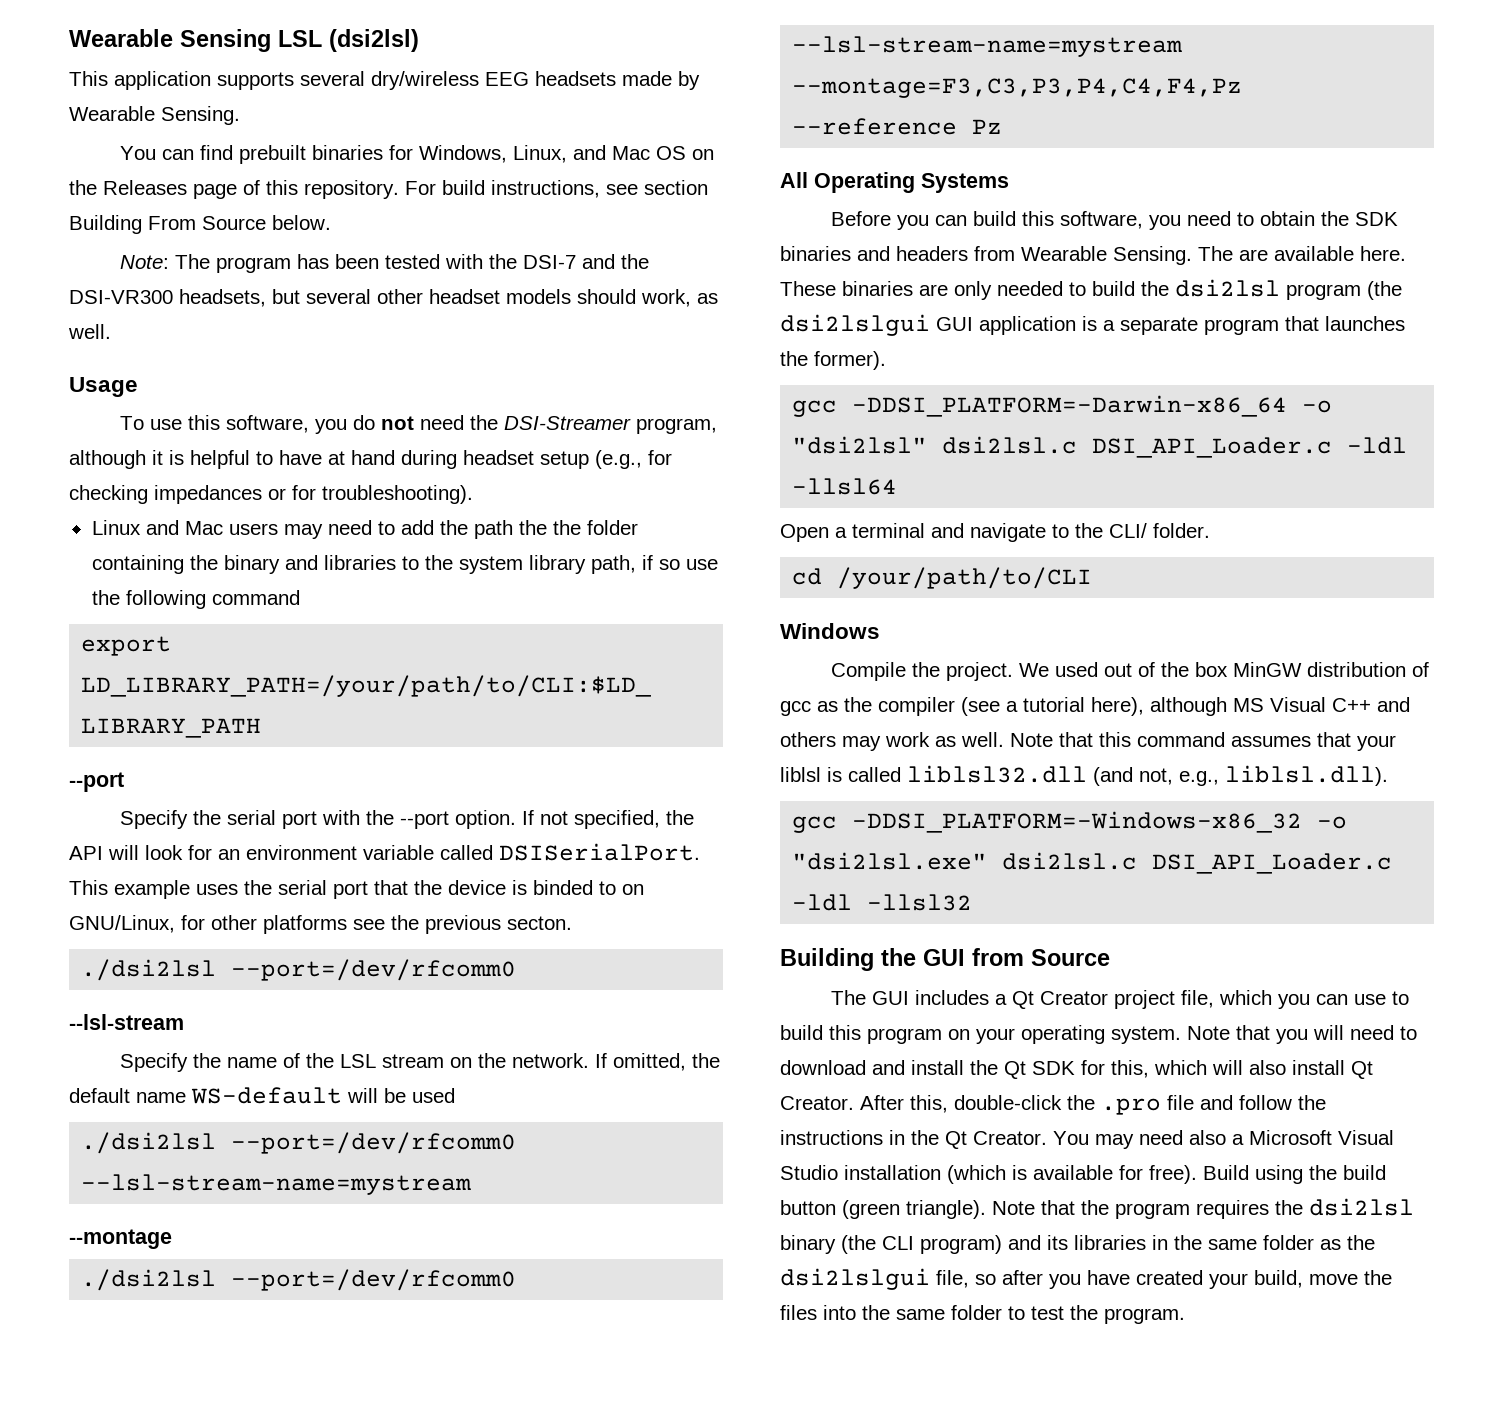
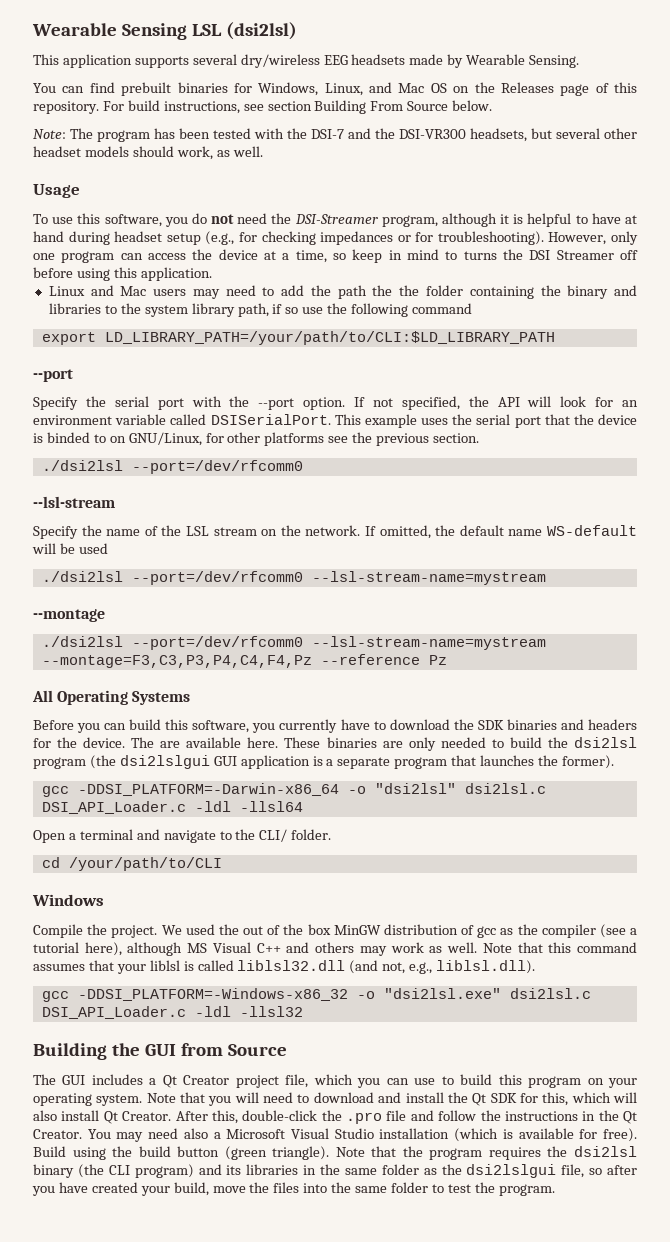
+ However, only one program can access the device at a time, so keep in mind to turns the DSI Streamer off before using this application.
- This example uses the serial port that the device is binded to on GNU/Linux, for other platforms see the previous secton.
+ This example uses the serial port that the device is binded to on GNU/Linux, for other platforms see the previous section.
- Before you can build this software, you need to obtain the SDK binaries and headers from Wearable Sensing.
+ Before you can build this software, you currently have to download the SDK binaries and headers for the device.
- We used out of the box MinGW distribution of gcc as the compiler (see a tutorial here), although MS Visual C++ and others may work as well.
+ We used the out of the box MinGW distribution of gcc as the compiler (see a tutorial here), although MS Visual C++ and others may work as well.

